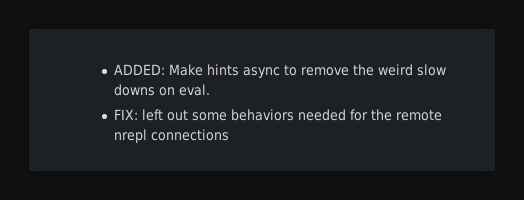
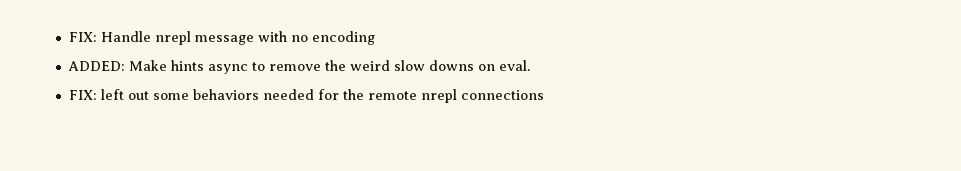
+ FIX: Handle nrepl message with no encoding

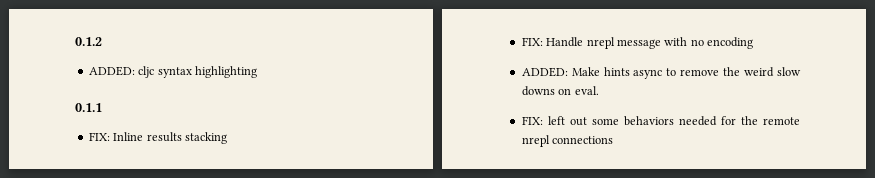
+ 0.1.2
+ ADDED: cljc syntax highlighting
+ 0.1.1
+ FIX: Inline results stacking

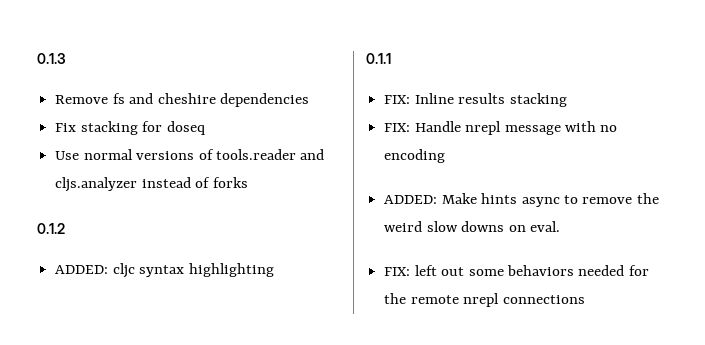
+ 0.1.3
+ Remove fs and cheshire dependencies
+ Fix stacking for doseq
+ Use normal versions of tools.reader and cljs.analyzer instead of forks

